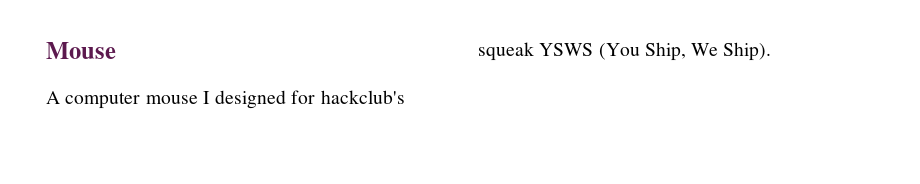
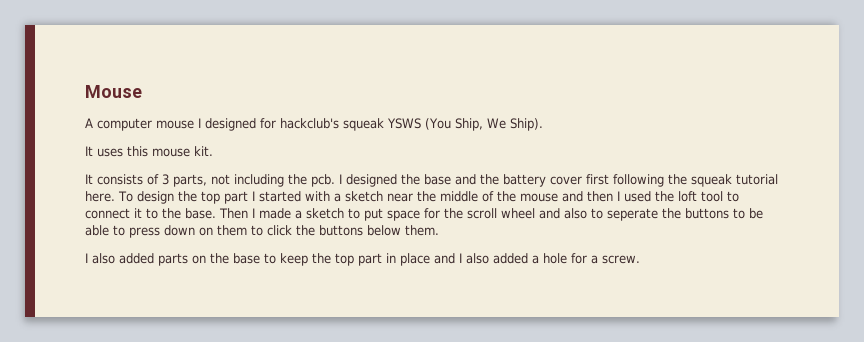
+ It uses this mouse kit.
+ It consists of 3 parts, not including the pcb. I designed the base and the battery cover first following the squeak tutorial here. To design the top part I started with a sketch near the middle of the mouse and then I used the loft tool to connect it to the base. Then I made a sketch to put space for the scroll wheel and also to seperate the buttons to be able to press down on them to click the buttons below them.
+ I also added parts on the base to keep the top part in place and I also added a hole for a screw.

